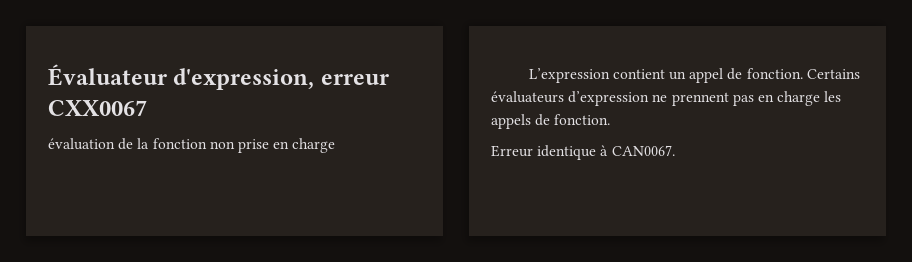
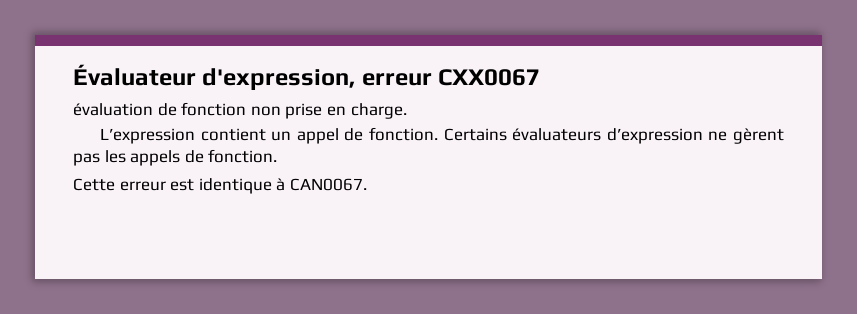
- évaluation de la fonction non prise en charge
+ évaluation de fonction non prise en charge.
- Certains évaluateurs d’expression ne prennent pas en charge les appels de fonction.
+ Certains évaluateurs d’expression ne gèrent pas les appels de fonction.
- Erreur identique à CAN0067.
+ Cette erreur est identique à CAN0067.

